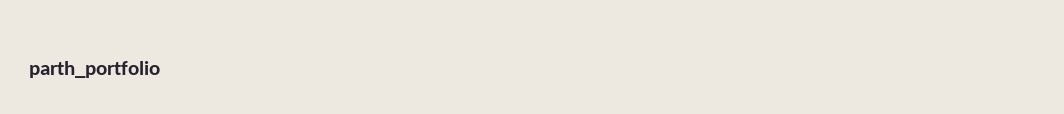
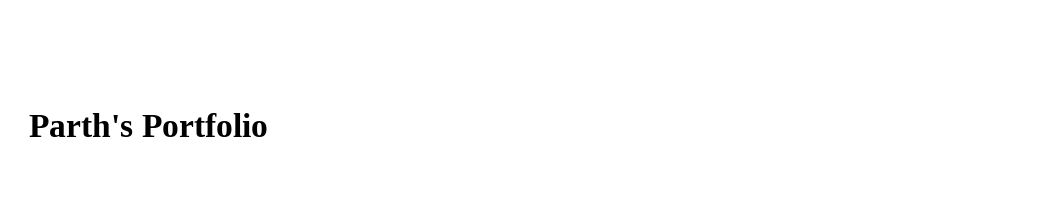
- parth_portfolio
+ Parth's Portfolio

